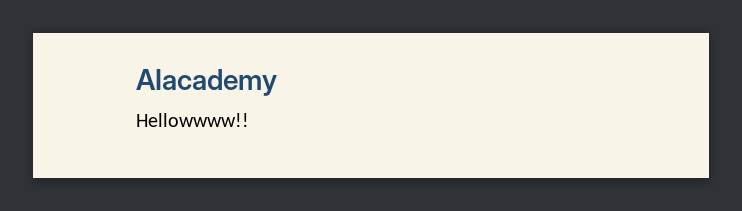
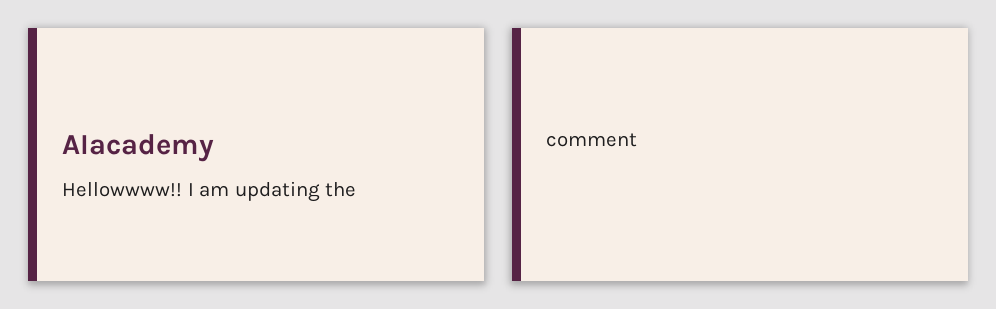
+ I am updating the comment

